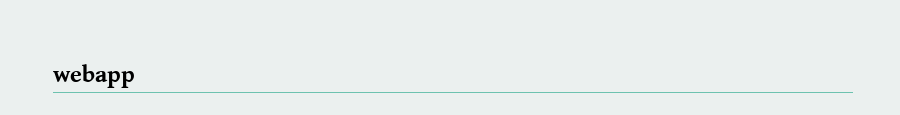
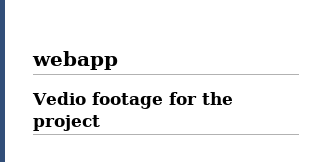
+ Vedio footage for the project

